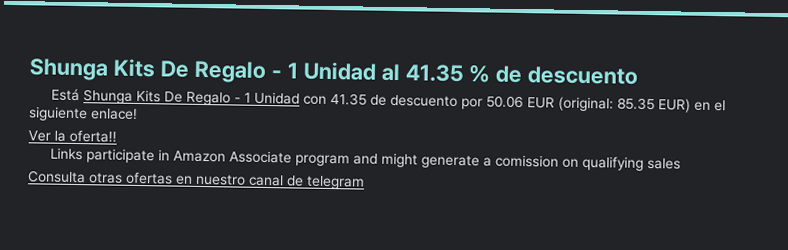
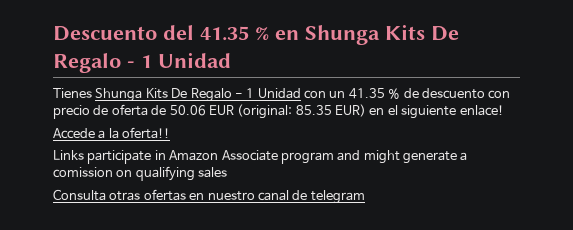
- Shunga Kits De Regalo - 1 Unidad al 41.35 % de descuento
- Está Shunga Kits De Regalo - 1 Unidad con 41.35 de descuento por 50.06 EUR (original: 85.35 EUR) en el siguiente enlace!
+ Descuento del 41.35 % en Shunga Kits De Regalo - 1 Unidad
+ Tienes Shunga Kits De Regalo - 1 Unidad con un 41.35 % de descuento con precio de oferta de 50.06 EUR (original: 85.35 EUR) en el siguiente enlace!
- Ver la oferta!!
+ Accede a la oferta!!

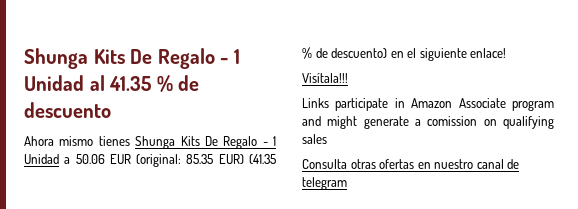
- Descuento del 41.35 % en Shunga Kits De Regalo - 1 Unidad
- Tienes Shunga Kits De Regalo - 1 Unidad con un 41.35 % de descuento con precio de oferta de 50.06 EUR (original: 85.35 EUR) en el siguiente enlace!
+ Shunga Kits De Regalo - 1 Unidad al 41.35 % de descuento
+ Ahora mismo tienes Shunga Kits De Regalo - 1 Unidad a 50.06 EUR (original: 85.35 EUR) (41.35 % de descuento) en el siguiente enlace!
- Accede a la oferta!!
+ Visítala!!!

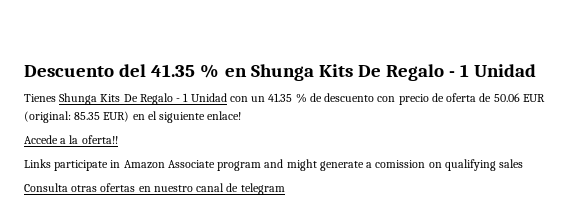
- Shunga Kits De Regalo - 1 Unidad al 41.35 % de descuento
- Ahora mismo tienes Shunga Kits De Regalo - 1 Unidad a 50.06 EUR (original: 85.35 EUR) (41.35 % de descuento) en el siguiente enlace!
+ Descuento del 41.35 % en Shunga Kits De Regalo - 1 Unidad
+ Tienes Shunga Kits De Regalo - 1 Unidad con un 41.35 % de descuento con precio de oferta de 50.06 EUR (original: 85.35 EUR) en el siguiente enlace!
- Visítala!!!
+ Accede a la oferta!!

